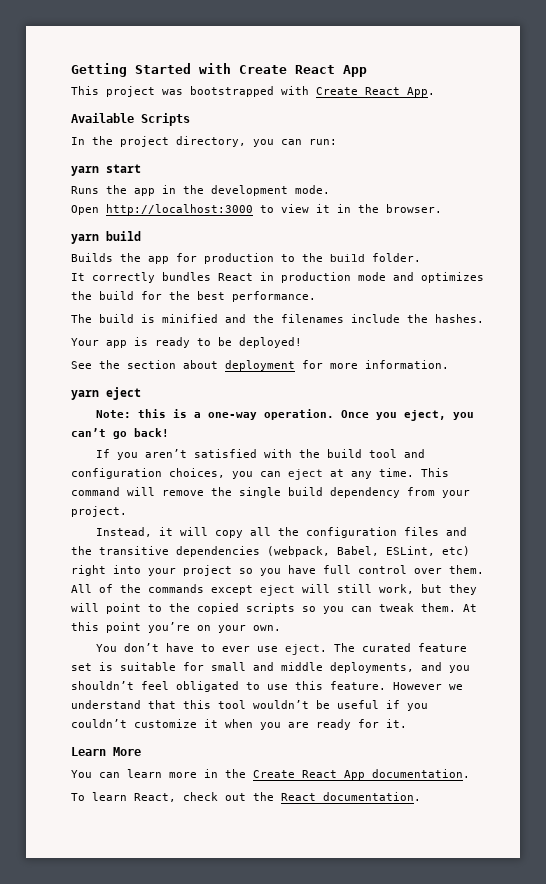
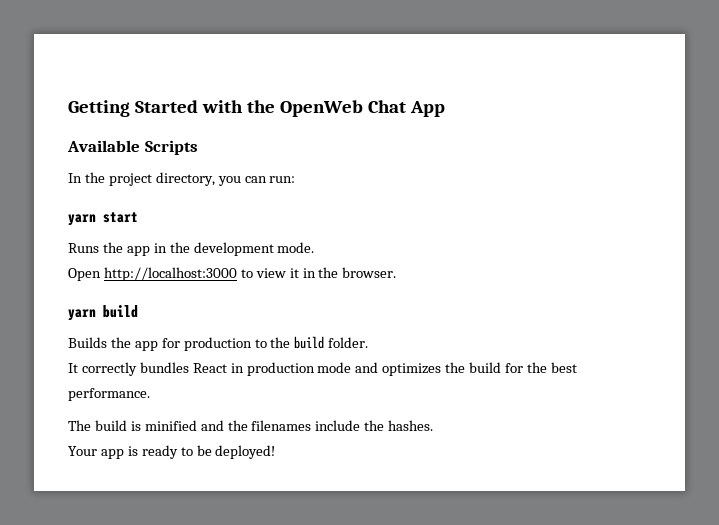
- Getting Started with Create React App
- This project was bootstrapped with Create React App.
+ Getting Started with the OpenWeb Chat App
- See the section about deployment for more information.
- yarn eject
- Note: this is a one-way operation. Once you eject, you can’t go back!
- If you aren’t satisfied with the build tool and configuration choices, you can eject at any time. This command will remove the single build dependency from your project.
- Instead, it will copy all the configuration files and the transitive dependencies (webpack, Babel, ESLint, etc) right into your project so you have full control over them. All of the commands except eject will still work, but they will point to the copied scripts so you can tweak them. At this point you’re on your own.
- You don’t have to ever use eject. The curated feature set is suitable for small and middle deployments, and you shouldn’t feel obligated to use this feature. However we understand that this tool wouldn’t be useful if you couldn’t customize it when you are ready for it.
- Learn More
- You can learn more in the Create React App documentation.
- To learn React, check out the React documentation.

